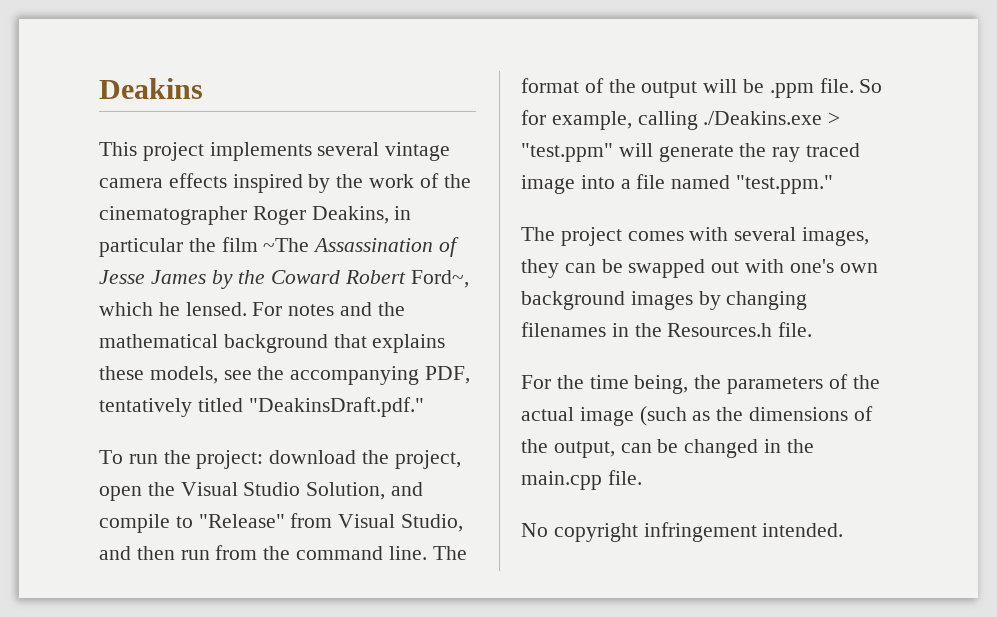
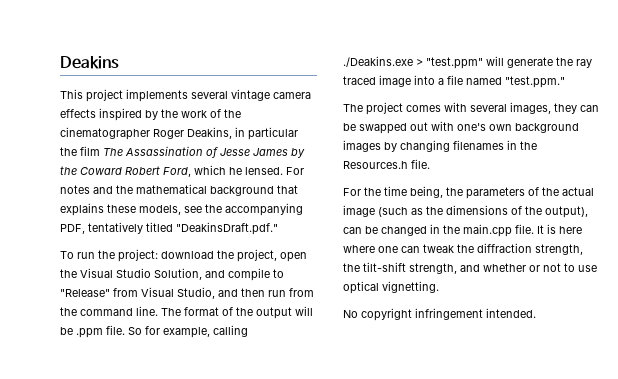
- This project implements several vintage camera effects inspired by the work of the cinematographer Roger Deakins, in particular the film ~The Assassination of Jesse James by the Coward Robert Ford~, which he lensed.
+ This project implements several vintage camera effects inspired by the work of the cinematographer Roger Deakins, in particular the film The Assassination of Jesse James by the Coward Robert Ford, which he lensed.
- For the time being, the parameters of the actual image (such as the dimensions of the output, can be changed in the main.cpp file.
+ For the time being, the parameters of the actual image (such as the dimensions of the output), can be changed in the main.cpp file. It is here where one can tweak the diffraction strength, the tilt-shift strength, and whether or not to use optical vignetting.

